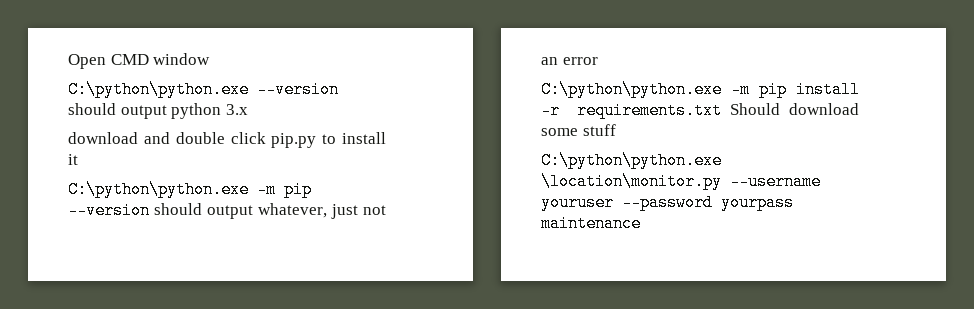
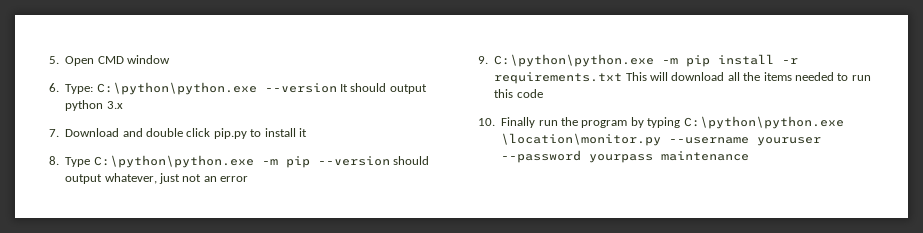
- Open CMD window
+ 5. Open CMD window
- C:\python\python.exe --version should output python 3.x
+ 6. Type: C:\python\python.exe --version It should output python 3.x
- download and double click pip.py to install it
+ 7. Download and double click pip.py to install it
- C:\python\python.exe -m pip --version should output whatever, just not an error
+ 8. Type C:\python\python.exe -m pip --version should output whatever, just not an error
- C:\python\python.exe -m pip install -r requirements.txt Should download some stuff
- C:\python\python.exe \location\monitor.py --username youruser --password yourpass maintenance
+ 9. C:\python\python.exe -m pip install -r requirements.txt This will download all the items needed to run this code
+ 10. Finally run the program by typing C:\python\python.exe \location\monitor.py --username youruser --password yourpass maintenance

